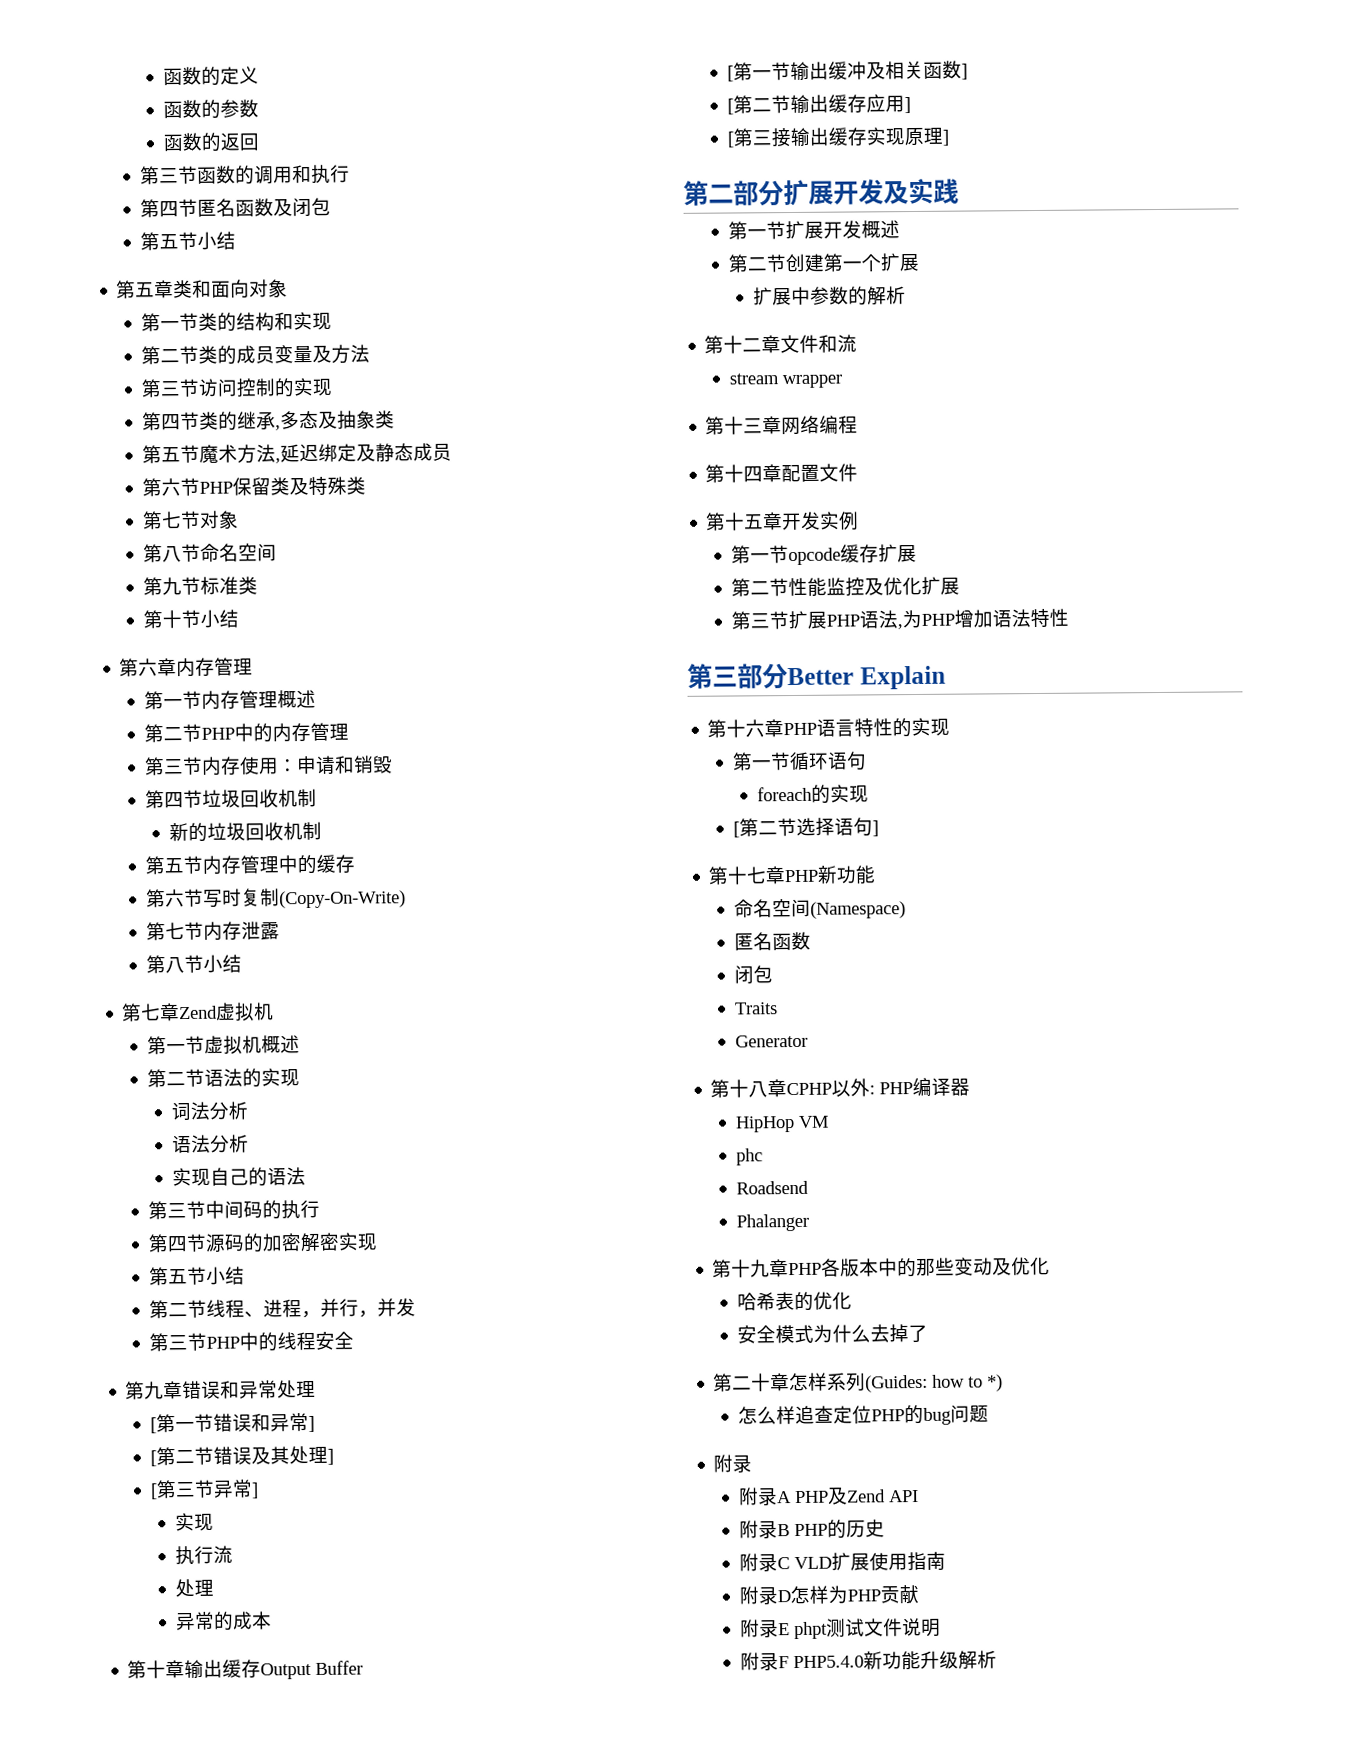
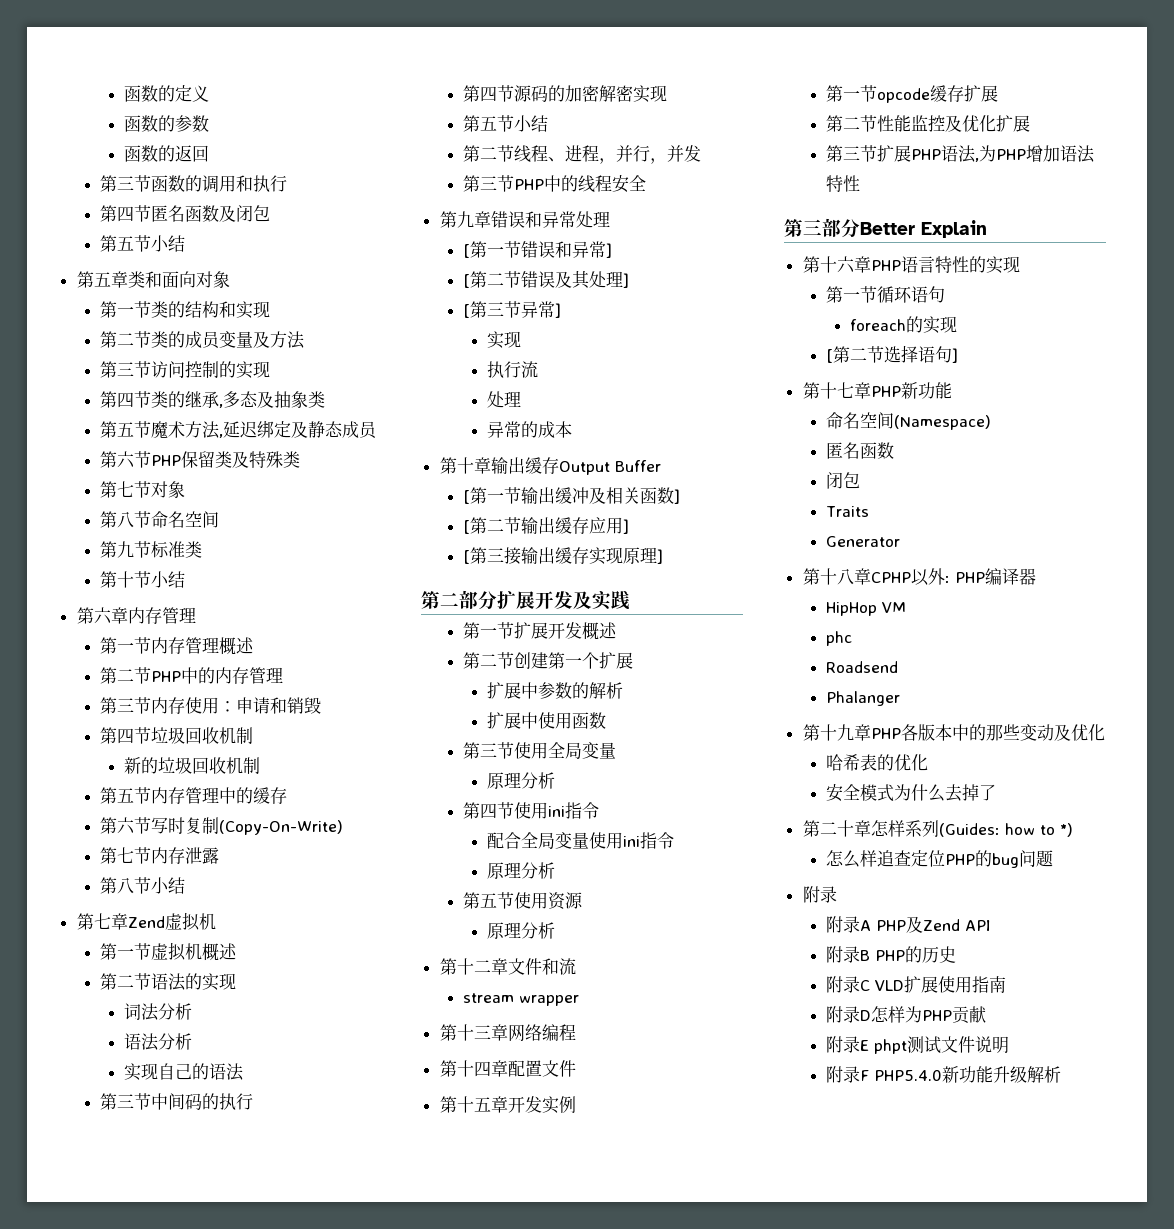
+ 扩展中使用函数
+ 第三节使用全局变量
+ 原理分析
+ 第四节使用ini指令
+ 配合全局变量使用ini指令
+ 原理分析
+ 第五节使用资源
+ 原理分析

